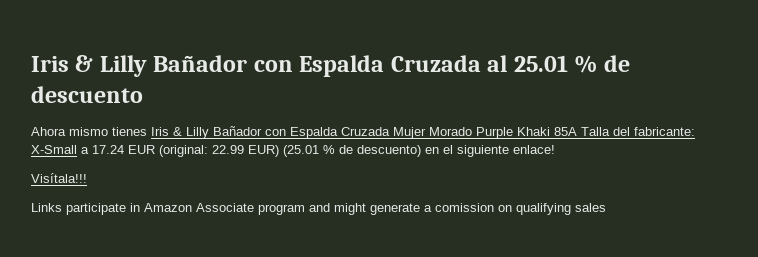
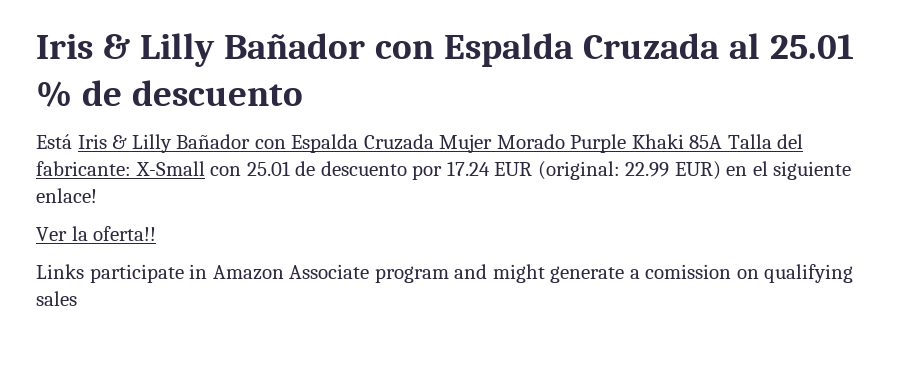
- Ahora mismo tienes Iris & Lilly Bañador con Espalda Cruzada Mujer Morado Purple Khaki 85A Talla del fabricante: X-Small a 17.24 EUR (original: 22.99 EUR) (25.01 % de descuento) en el siguiente enlace!
+ Está Iris & Lilly Bañador con Espalda Cruzada Mujer Morado Purple Khaki 85A Talla del fabricante: X-Small con 25.01 de descuento por 17.24 EUR (original: 22.99 EUR) en el siguiente enlace!
- Visítala!!!
+ Ver la oferta!!

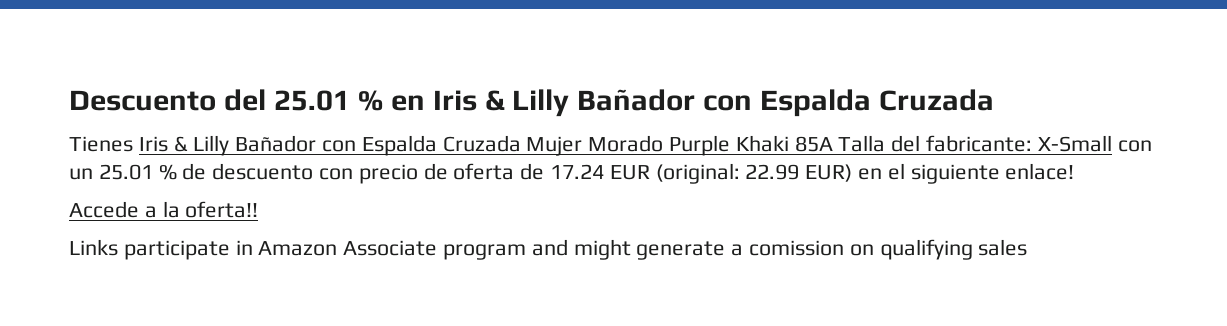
- Iris & Lilly Bañador con Espalda Cruzada al 25.01 % de descuento
- Está Iris & Lilly Bañador con Espalda Cruzada Mujer Morado Purple Khaki 85A Talla del fabricante: X-Small con 25.01 de descuento por 17.24 EUR (original: 22.99 EUR) en el siguiente enlace!
+ Descuento del 25.01 % en Iris & Lilly Bañador con Espalda Cruzada
+ Tienes Iris & Lilly Bañador con Espalda Cruzada Mujer Morado Purple Khaki 85A Talla del fabricante: X-Small con un 25.01 % de descuento con precio de oferta de 17.24 EUR (original: 22.99 EUR) en el siguiente enlace!
- Ver la oferta!!
+ Accede a la oferta!!

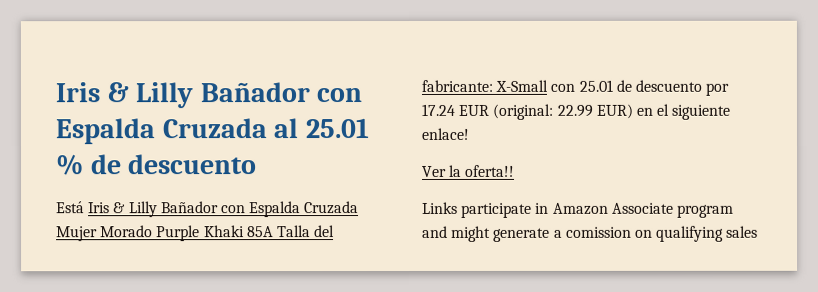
- Descuento del 25.01 % en Iris & Lilly Bañador con Espalda Cruzada
- Tienes Iris & Lilly Bañador con Espalda Cruzada Mujer Morado Purple Khaki 85A Talla del fabricante: X-Small con un 25.01 % de descuento con precio de oferta de 17.24 EUR (original: 22.99 EUR) en el siguiente enlace!
+ Iris & Lilly Bañador con Espalda Cruzada al 25.01 % de descuento
+ Está Iris & Lilly Bañador con Espalda Cruzada Mujer Morado Purple Khaki 85A Talla del fabricante: X-Small con 25.01 de descuento por 17.24 EUR (original: 22.99 EUR) en el siguiente enlace!
- Accede a la oferta!!
+ Ver la oferta!!

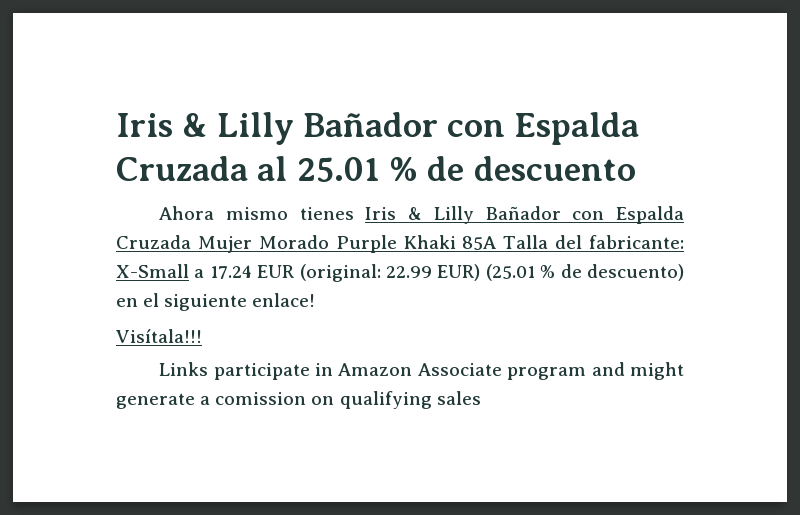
- Está Iris & Lilly Bañador con Espalda Cruzada Mujer Morado Purple Khaki 85A Talla del fabricante: X-Small con 25.01 de descuento por 17.24 EUR (original: 22.99 EUR) en el siguiente enlace!
+ Ahora mismo tienes Iris & Lilly Bañador con Espalda Cruzada Mujer Morado Purple Khaki 85A Talla del fabricante: X-Small a 17.24 EUR (original: 22.99 EUR) (25.01 % de descuento) en el siguiente enlace!
- Ver la oferta!!
+ Visítala!!!

